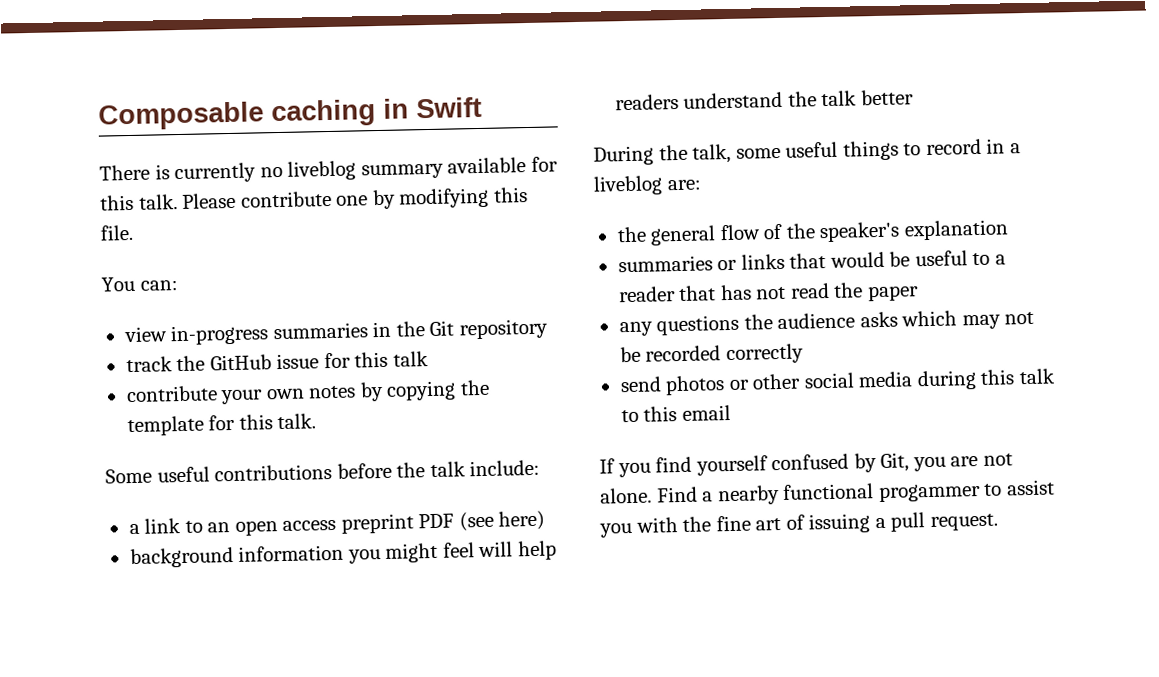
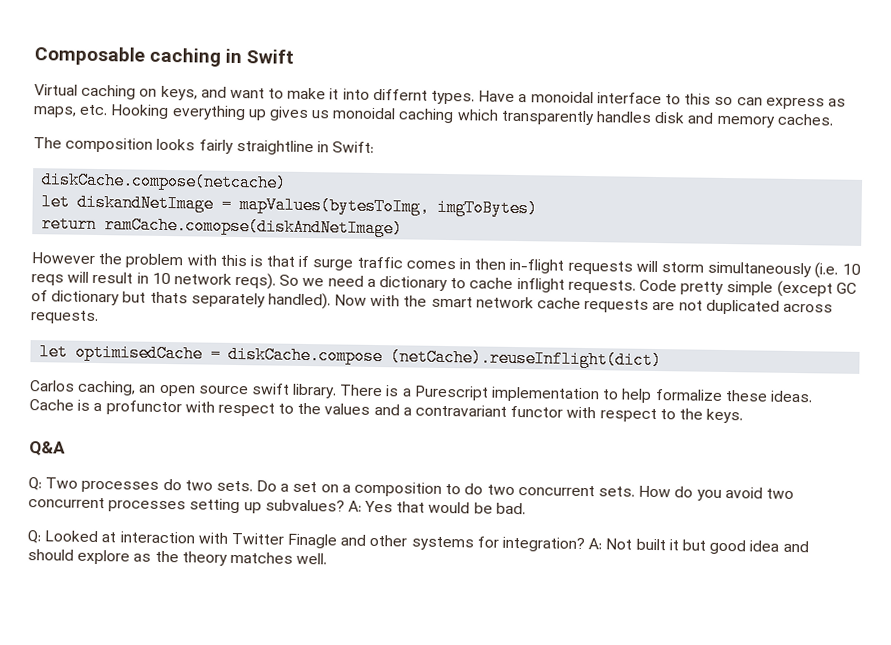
- There is currently no liveblog summary available for this talk. Please contribute one by modifying this file.
- You can:
- view in-progress summaries in the Git repository
- track the GitHub issue for this talk
- contribute your own notes by copying the template for this talk.
- Some useful contributions before the talk include:
- a link to an open access preprint PDF (see here)
- background information you might feel will help readers understand the talk better
- During the talk, some useful things to record in a liveblog are:
- the general flow of the speaker's explanation
- summaries or links that would be useful to a reader that has not read the paper
- any questions the audience asks which may not be recorded correctly
- send photos or other social media during this talk to this email
- If you find yourself confused by Git, you are not alone. Find a nearby functional progammer to assist you with the fine art of issuing a pull request.
+ Virtual caching on keys, and want to make it into differnt types. Have a monoidal interface to this so can express as maps, etc. Hooking everything up gives us monoidal caching which transparently handles disk and memory caches.
+ The composition looks fairly straightline in Swift:
+ diskCache.compose(netcache)
+ let diskandNetImage = mapValues(bytesToImg, imgToBytes)
+ return ramCache.comopse(diskAndNetImage)
+ However the problem with this is that if surge traffic comes in then in-flight requests will storm simultaneously (i.e. 10 reqs will result in 10 network reqs). So we need a dictionary to cache inflight requests. Code pretty simple (except GC of dictionary but thats separately handled). Now with the smart network cache requests are not duplicated across requests.
+ let optimisedCache = diskCache.compose (netCache).reuseInflight(dict)
+ Carlos caching, an open source swift library. There is a Purescript implementation to help formalize these ideas. Cache is a profunctor with respect to the values and a contravariant functor with respect to the keys.
+ Q&A
+ Q: Two processes do two sets. Do a set on a composition to do two concurrent sets. How do you avoid two concurrent processes setting up subvalues? A: Yes that would be bad.
+ Q: Looked at interaction with Twitter Finagle and other systems for integration? A: Not built it but good idea and should explore as the theory matches well.

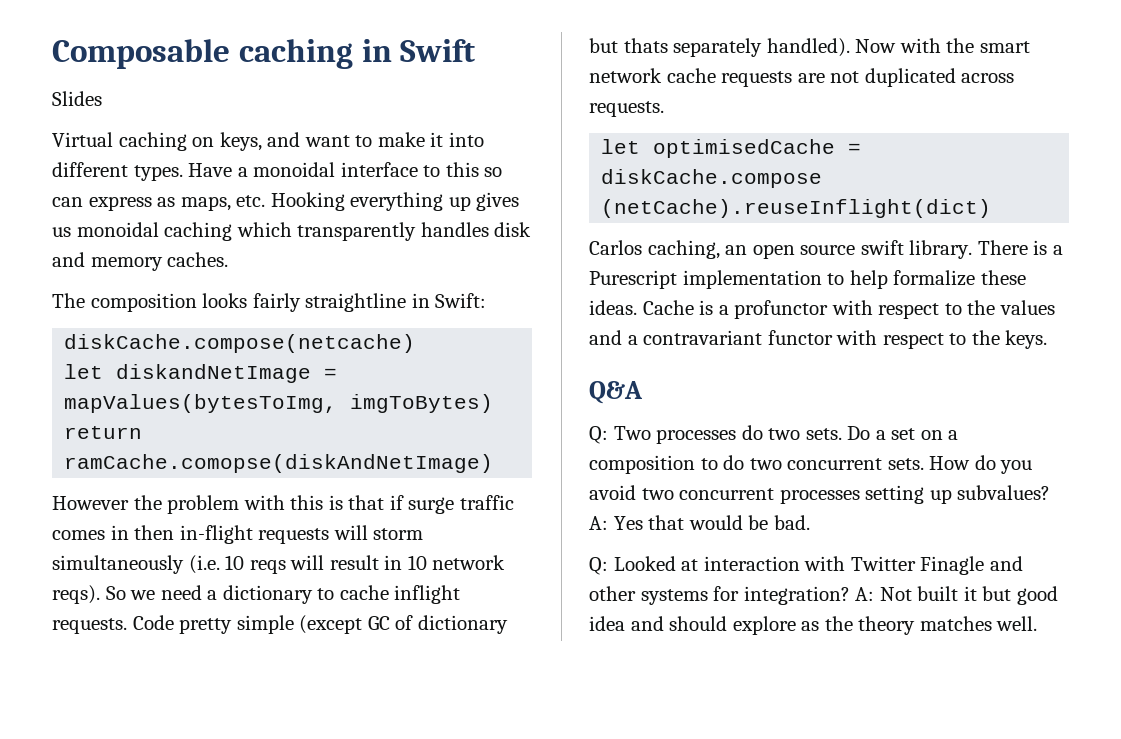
+ Slides
- Virtual caching on keys, and want to make it into differnt types.
+ Virtual caching on keys, and want to make it into different types.

